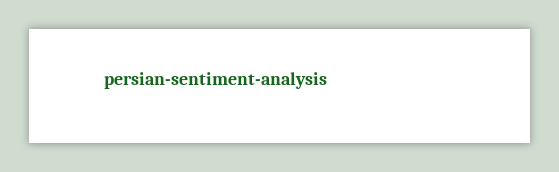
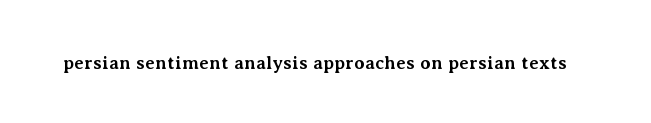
- persian-sentiment-analysis
+ persian sentiment analysis approaches on persian texts

